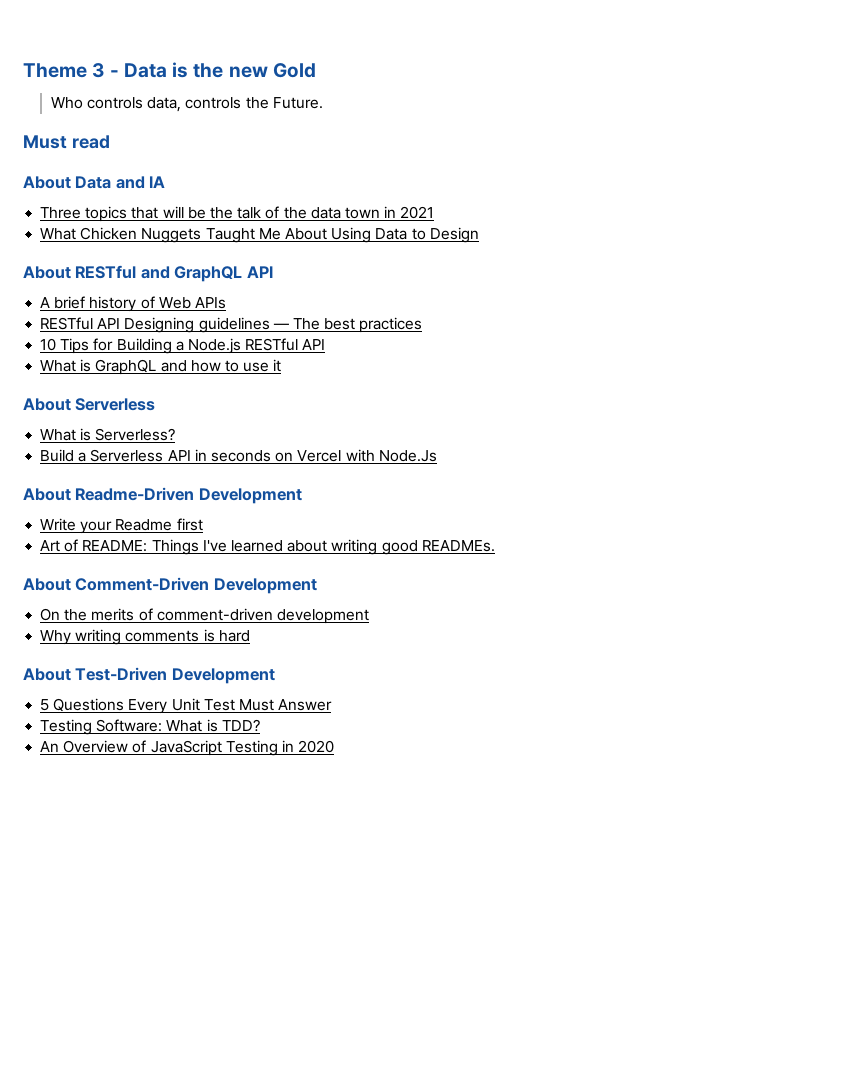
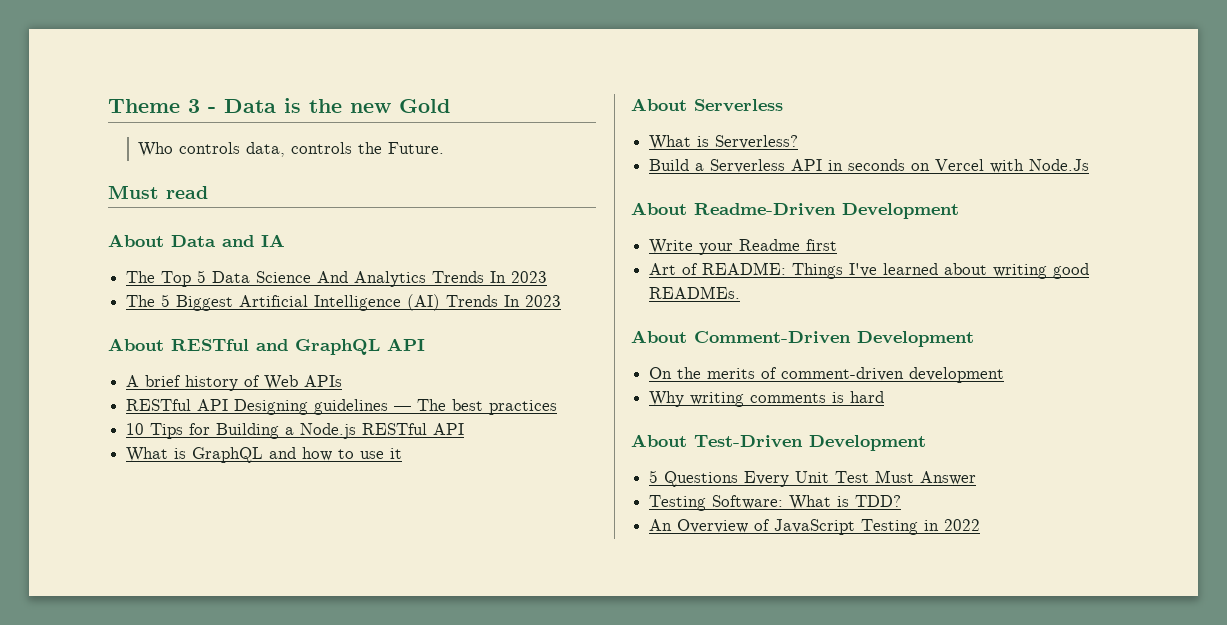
- Three topics that will be the talk of the data town in 2021
- What Chicken Nuggets Taught Me About Using Data to Design
+ The Top 5 Data Science And Analytics Trends In 2023
+ The 5 Biggest Artificial Intelligence (AI) Trends In 2023
- An Overview of JavaScript Testing in 2020
+ An Overview of JavaScript Testing in 2022

